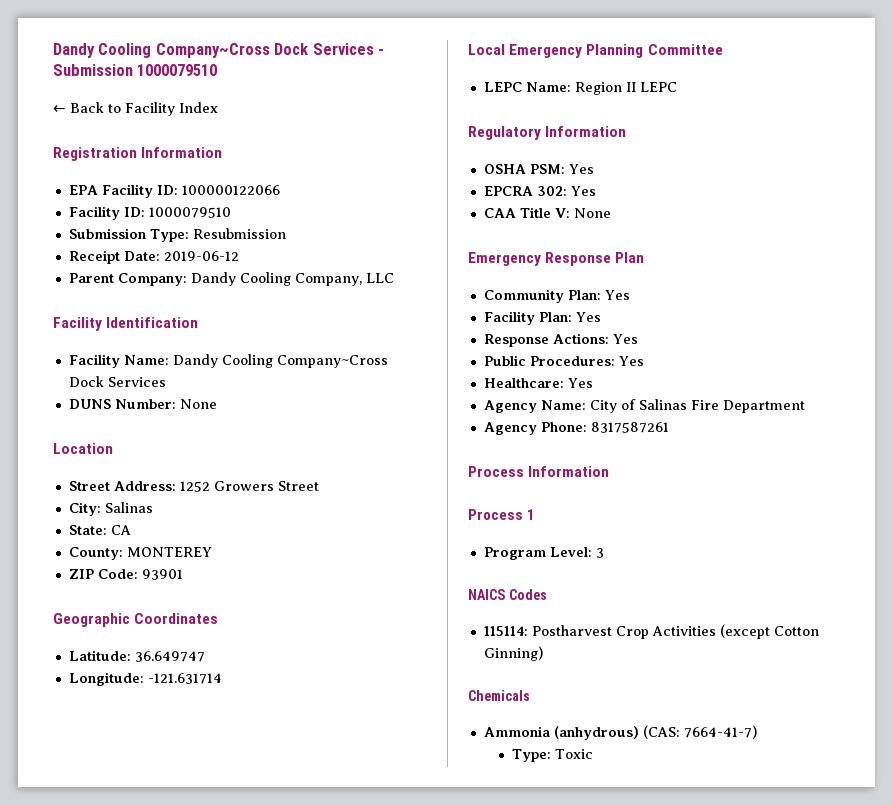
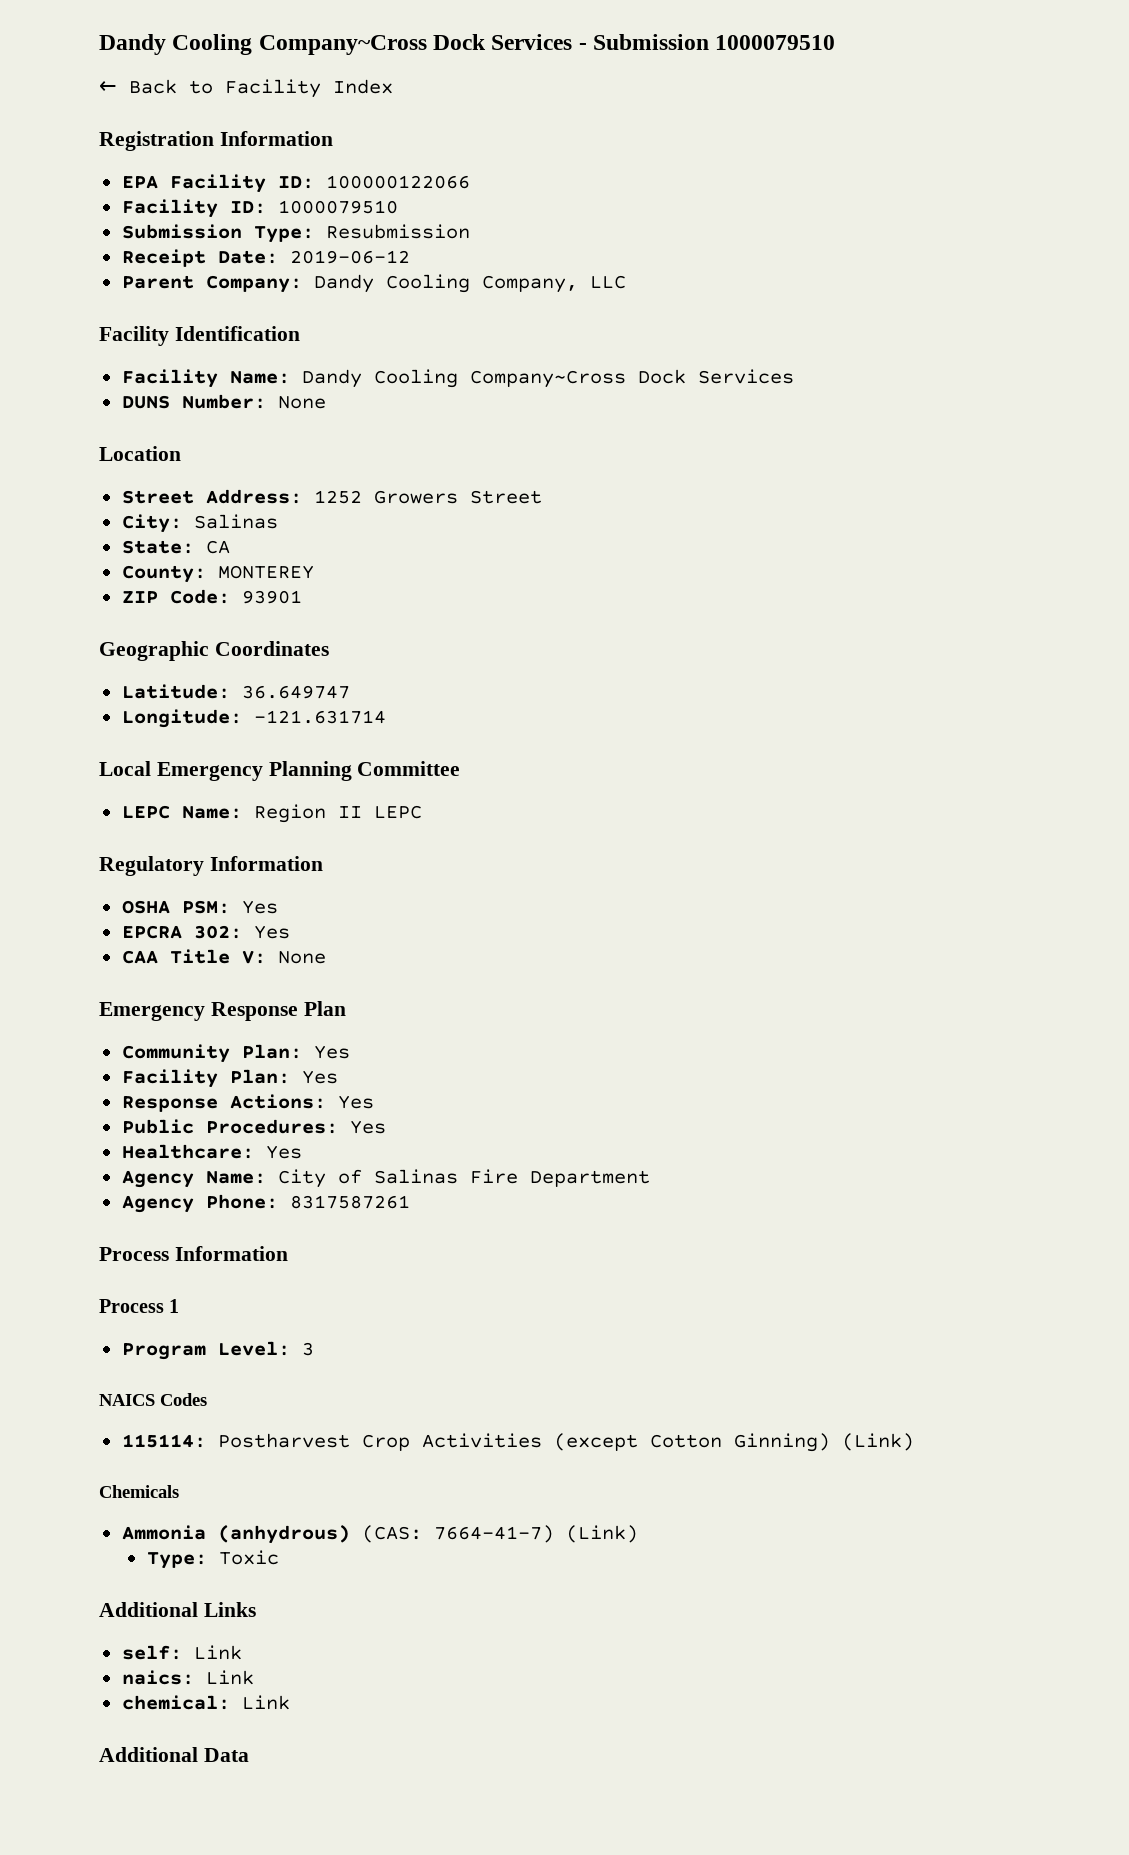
- 115114: Postharvest Crop Activities (except Cotton Ginning)
+ 115114: Postharvest Crop Activities (except Cotton Ginning) (Link)
- Ammonia (anhydrous) (CAS: 7664-41-7)
+ Ammonia (anhydrous) (CAS: 7664-41-7) (Link)
+ Additional Links
+ self: Link
+ naics: Link
+ chemical: Link
+ Additional Data

